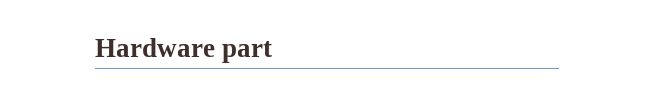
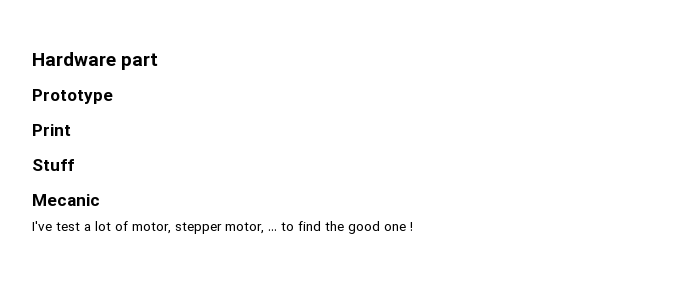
+ Prototype
+ Print
+ Stuff
+ Mecanic
+ I've test a lot of motor, stepper motor, ... to find the good one !

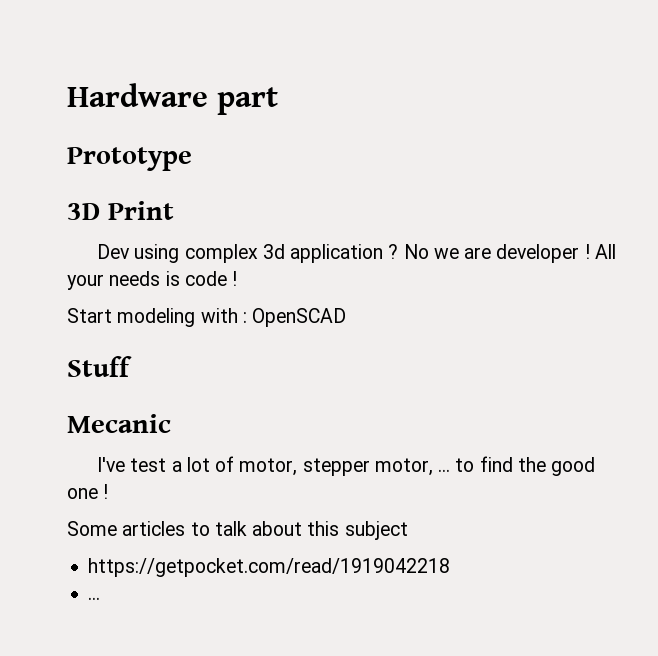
- Print
+ 3D Print
+ Dev using complex 3d application ? No we are developer ! All your needs is code !
+ Start modeling with : OpenSCAD
+ Some articles to talk about this subject
+ https://getpocket.com/read/1919042218
+ ...

